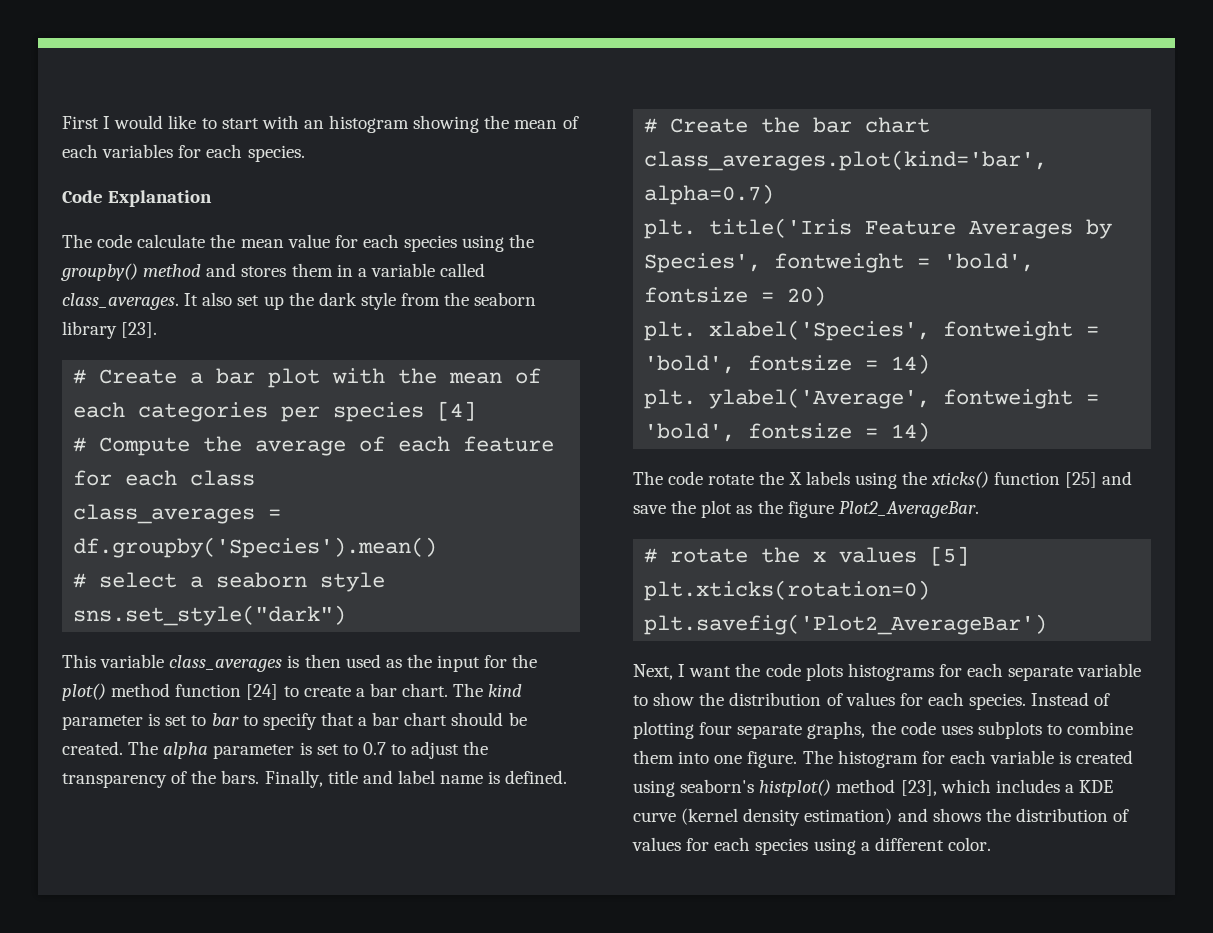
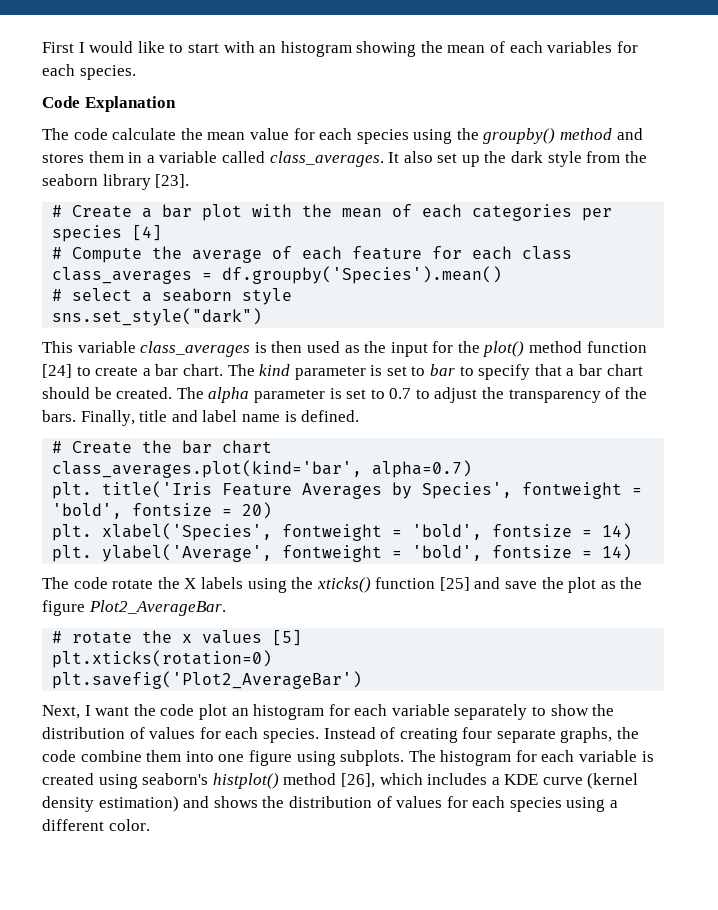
- Next, I want the code plots histograms for each separate variable to show the distribution of values for each species.
+ Next, I want the code plot an histogram for each variable separately to show the distribution of values for each species.
- Instead of plotting four separate graphs, the code uses subplots to combine them into one figure.
+ Instead of creating four separate graphs, the code combine them into one figure using subplots.
- The histogram for each variable is created using seaborn's histplot() method [23], which includes a KDE curve (kernel density estimation) and shows the distribution of values for each species using a different color.
+ The histogram for each variable is created using seaborn's histplot() method [26], which includes a KDE curve (kernel density estimation) and shows the distribution of values for each species using a different color.

